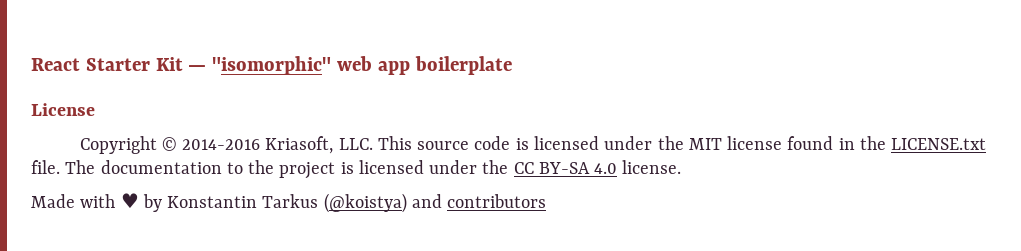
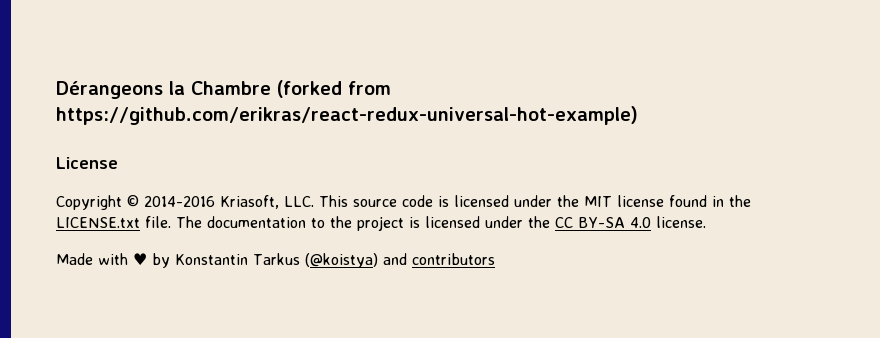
- React Starter Kit — "isomorphic" web app boilerplate
+ Dérangeons la Chambre (forked from https://github.com/erikras/react-redux-universal-hot-example)

